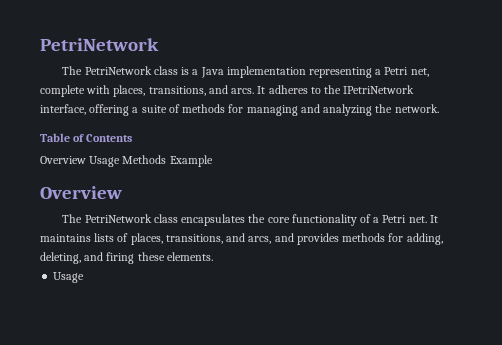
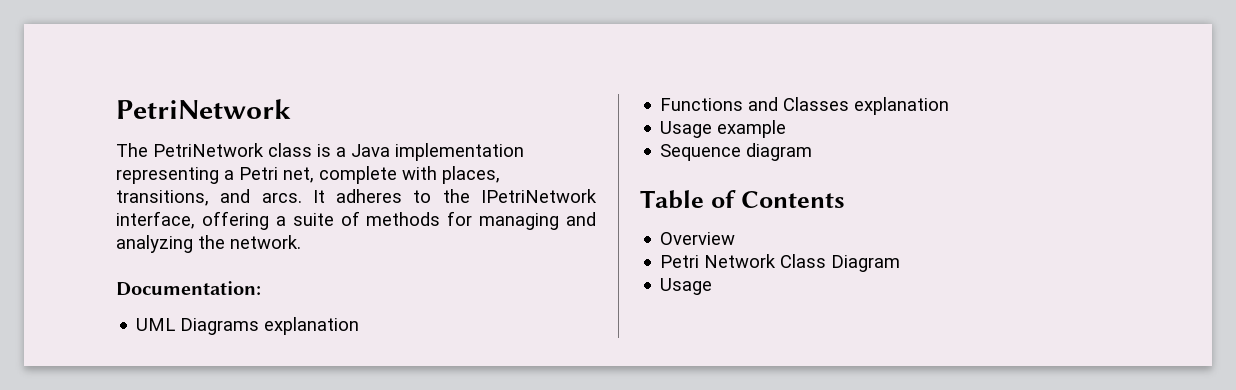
+ Documentation:
+ UML Diagrams explanation
+ Functions and Classes explanation
+ Usage example
+ Sequence diagram
  Table of Contents
- Overview Usage Methods Example
  Overview
- The PetriNetwork class encapsulates the core functionality of a Petri net. It maintains lists of places, transitions, and arcs, and provides methods for adding, deleting, and firing these elements.
+ Petri Network Class Diagram

